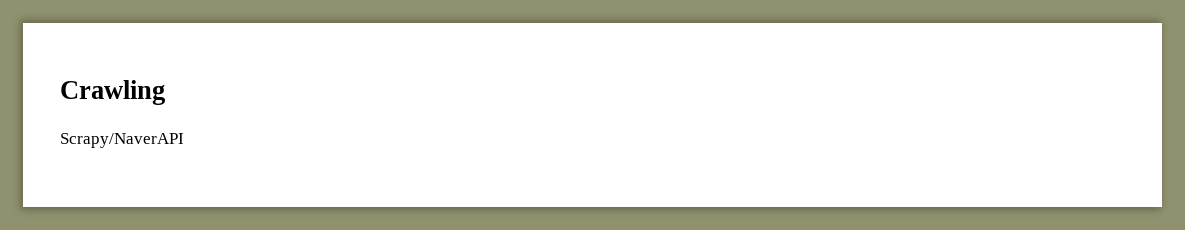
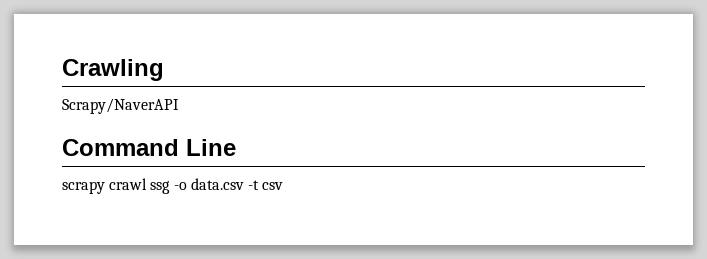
+ Command Line
+ scrapy crawl ssg -o data.csv -t csv

